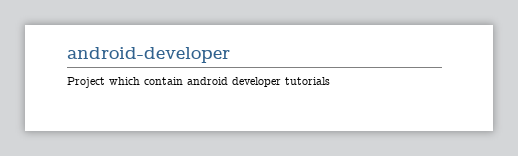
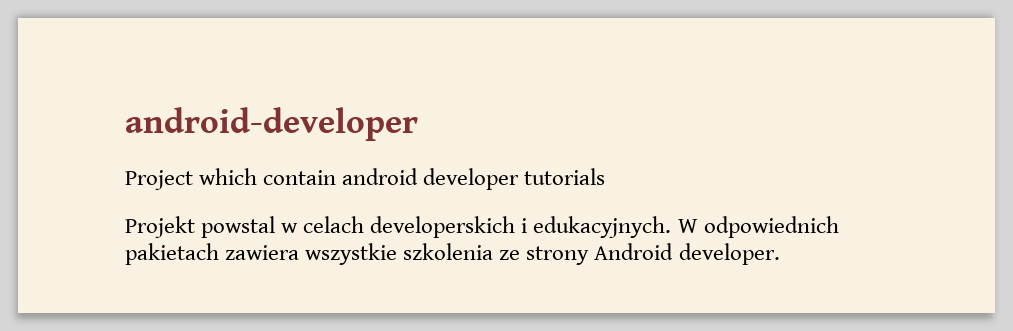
+ Projekt powstal w celach developerskich i edukacyjnych. W odpowiednich pakietach zawiera wszystkie szkolenia ze strony Android developer.

